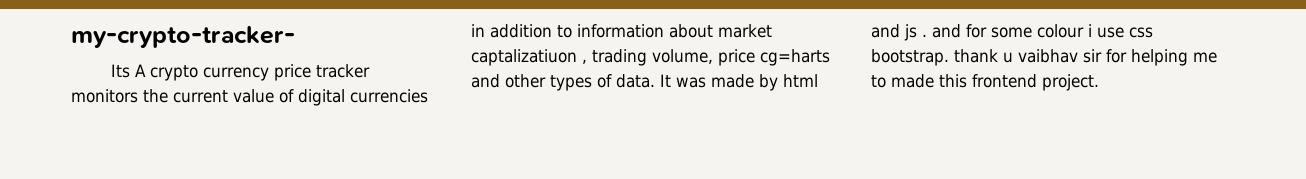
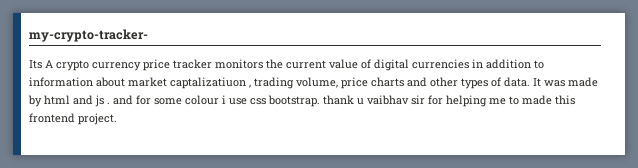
- Its A crypto currency price tracker monitors the current value of digital currencies in addition to information about market captalizatiuon , trading volume, price cg=harts and other types of data.
+ Its A crypto currency price tracker monitors the current value of digital currencies in addition to information about market captalizatiuon , trading volume, price charts and other types of data.

